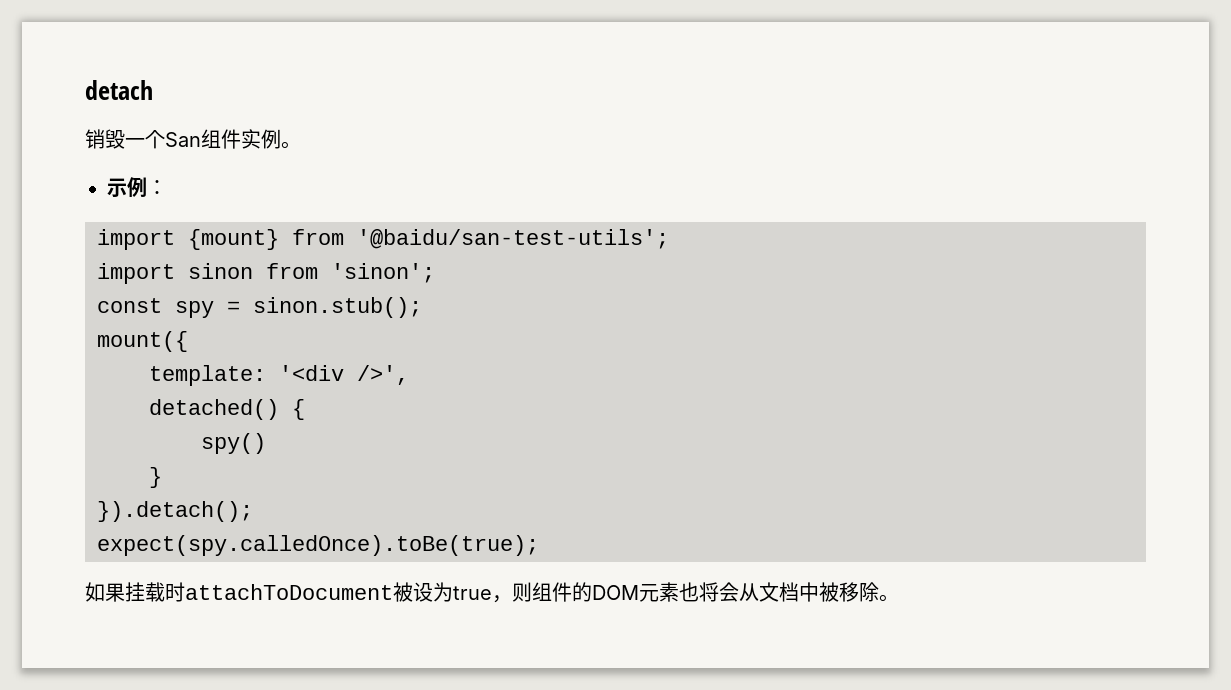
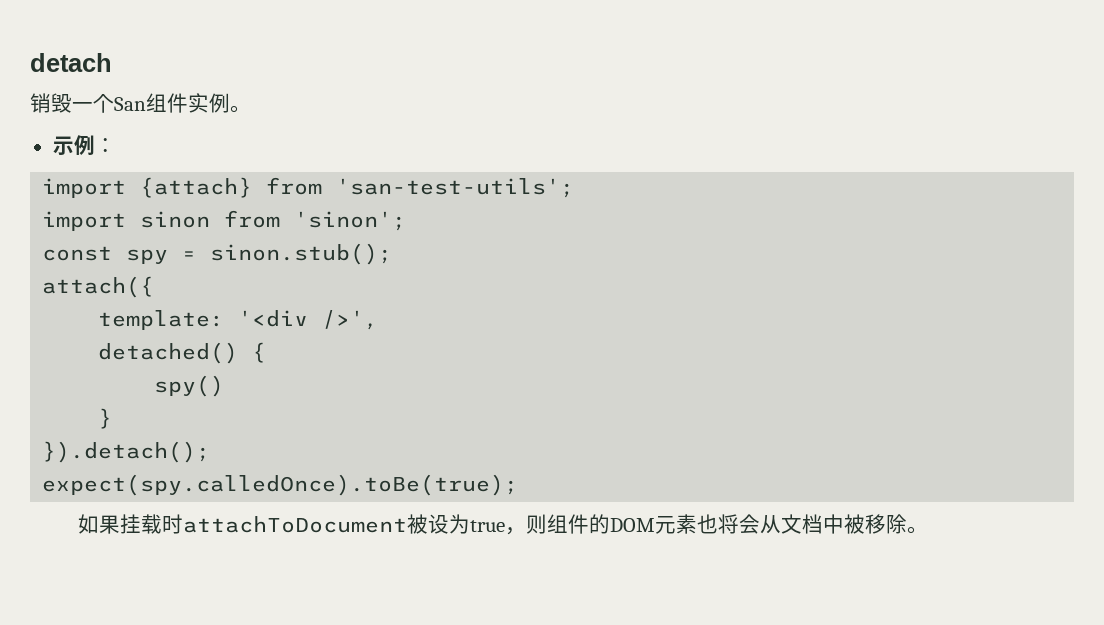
- import {mount} from '@baidu/san-test-utils';
+ import {attach} from 'san-test-utils';
- mount({
+ attach({

